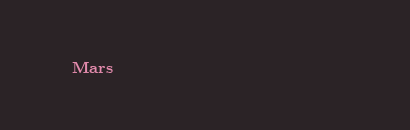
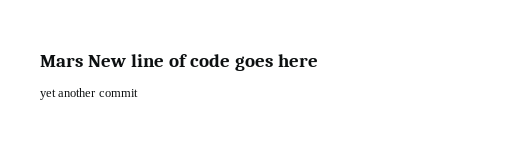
- Mars
+ Mars New line of code goes here
+ yet another commit

